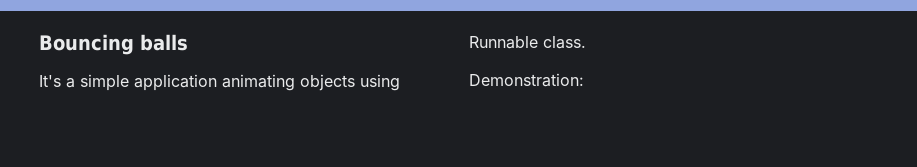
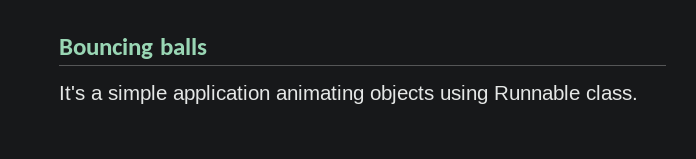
- Demonstration:

